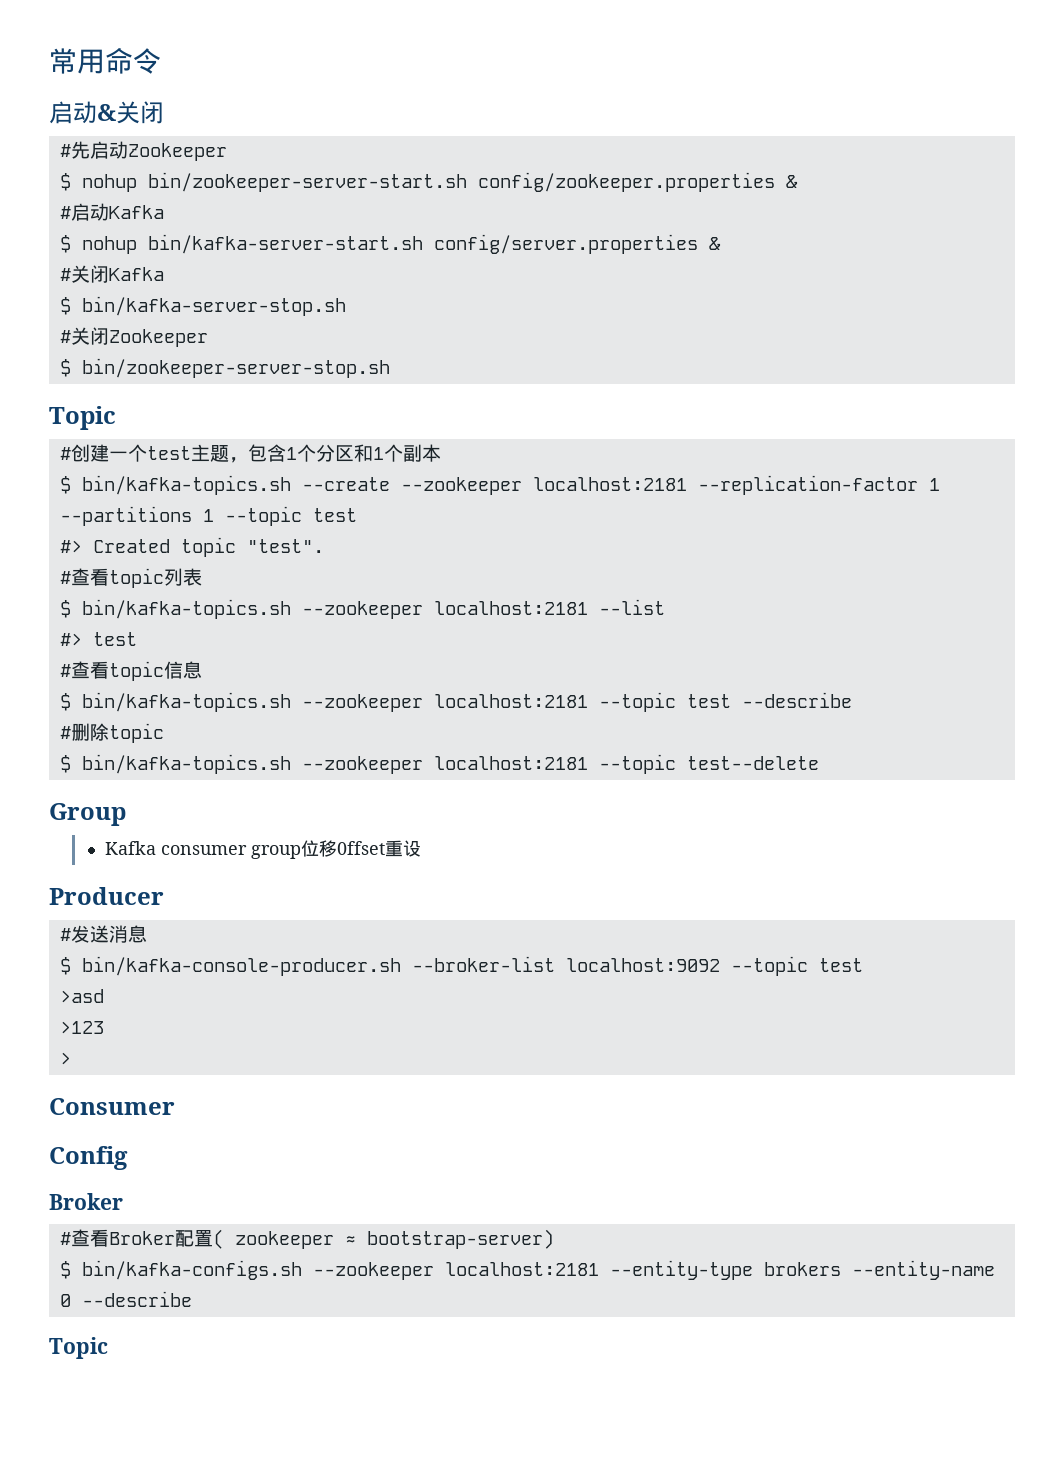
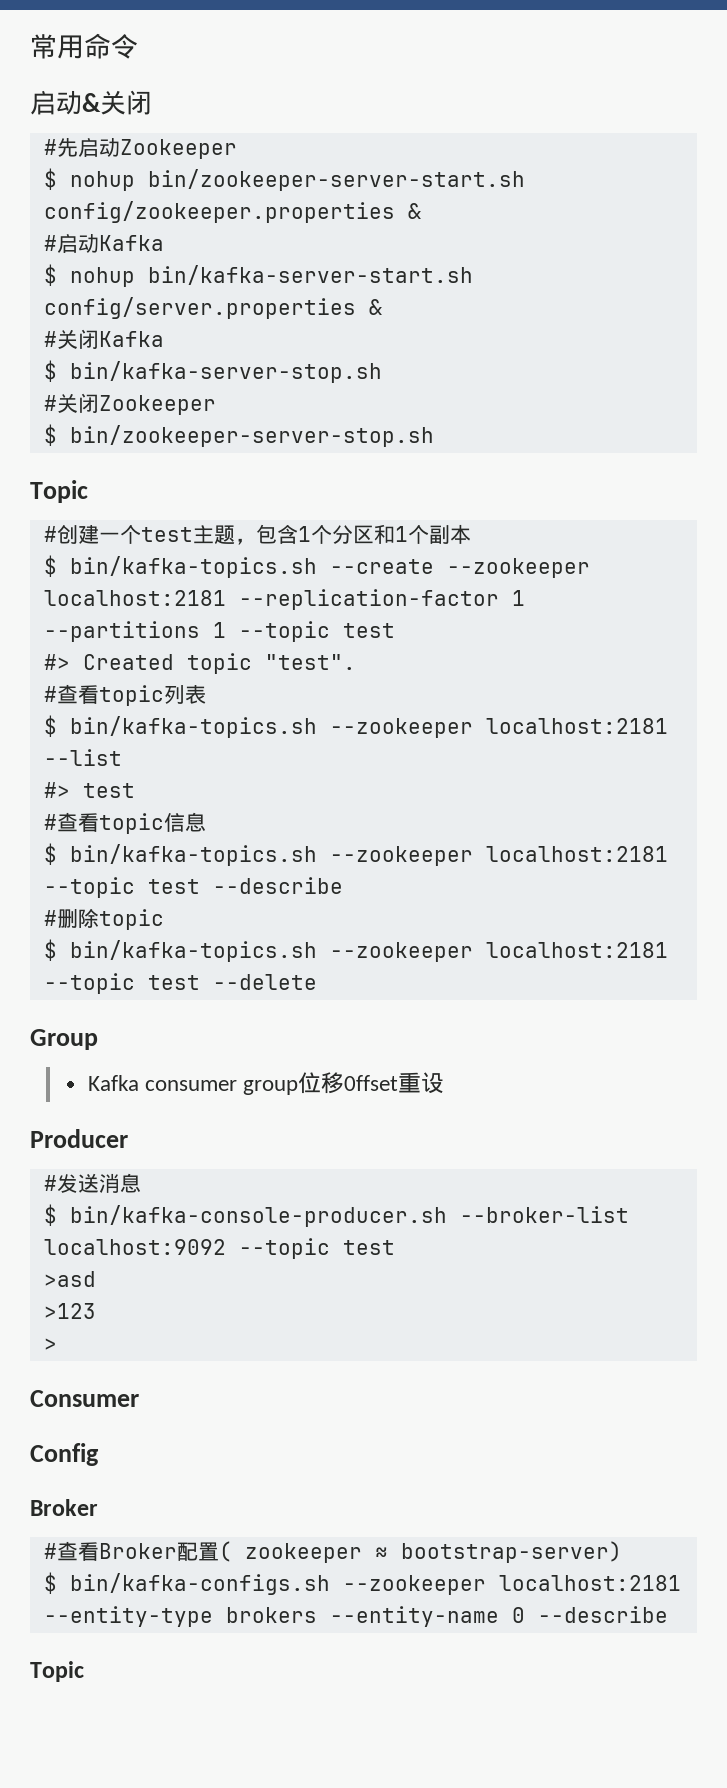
- $ bin/kafka-topics.sh --zookeeper localhost:2181 --topic test--delete
+ $ bin/kafka-topics.sh --zookeeper localhost:2181 --topic test --delete

